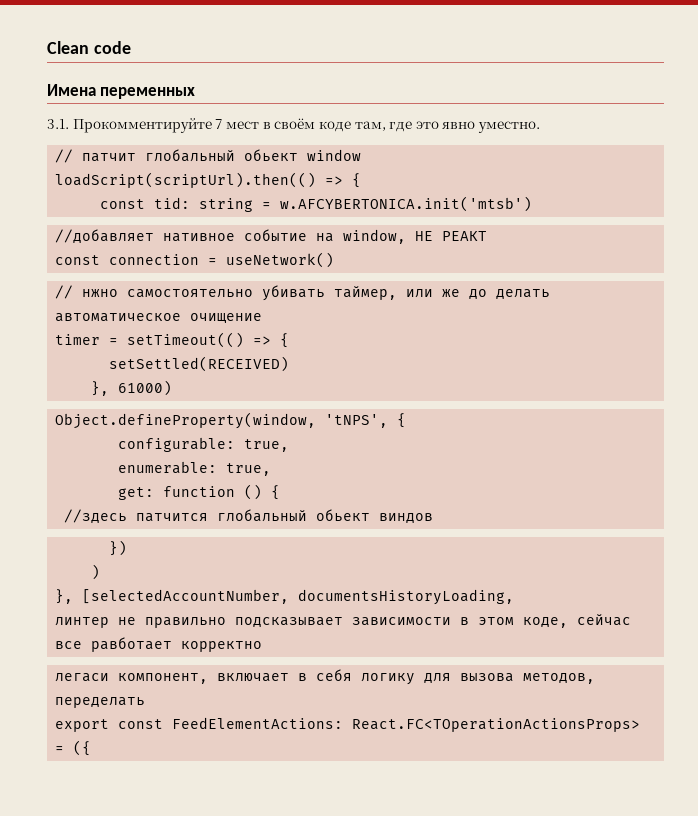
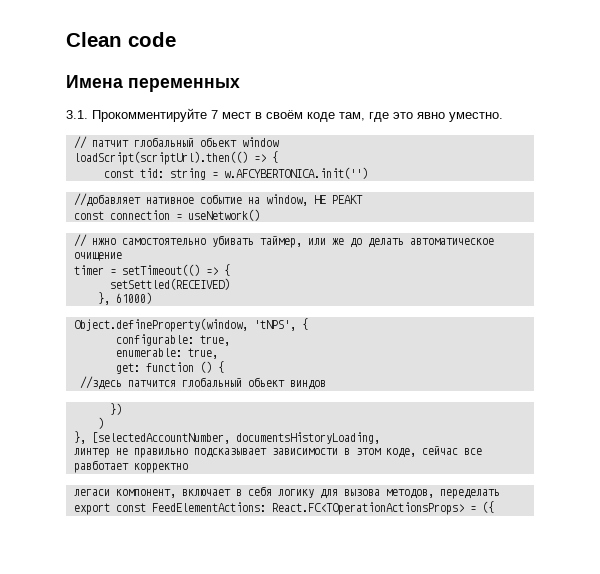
- const tid: string = w.AFCYBERTONICA.init('mtsb')
+ const tid: string = w.AFCYBERTONICA.init('')

